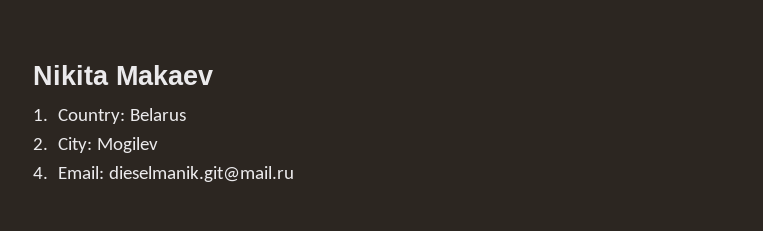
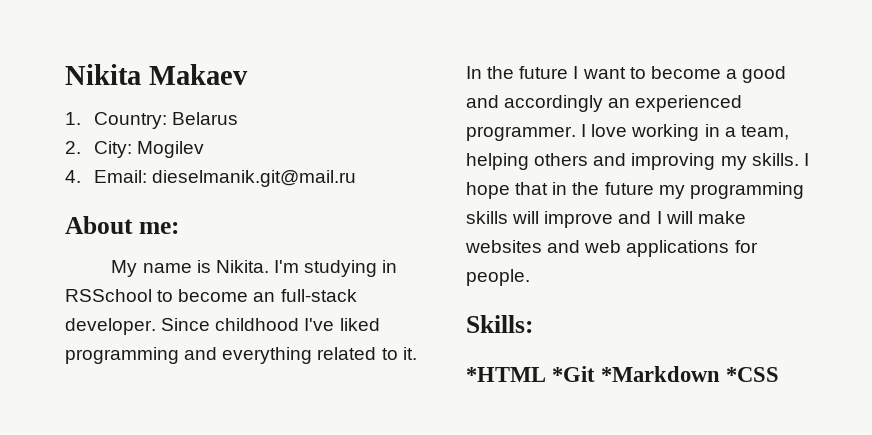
+ About me:
+ My name is Nikita. I'm studying in RSSchool to become an full-stack developer. Since childhood I've liked programming and everything related to it. In the future I want to become a good and accordingly an experienced programmer. I love working in a team, helping others and improving my skills. I hope that in the future my programming skills will improve and I will make websites and web applications for people.
+ Skills:
+ *HTML *Git *Markdown *CSS

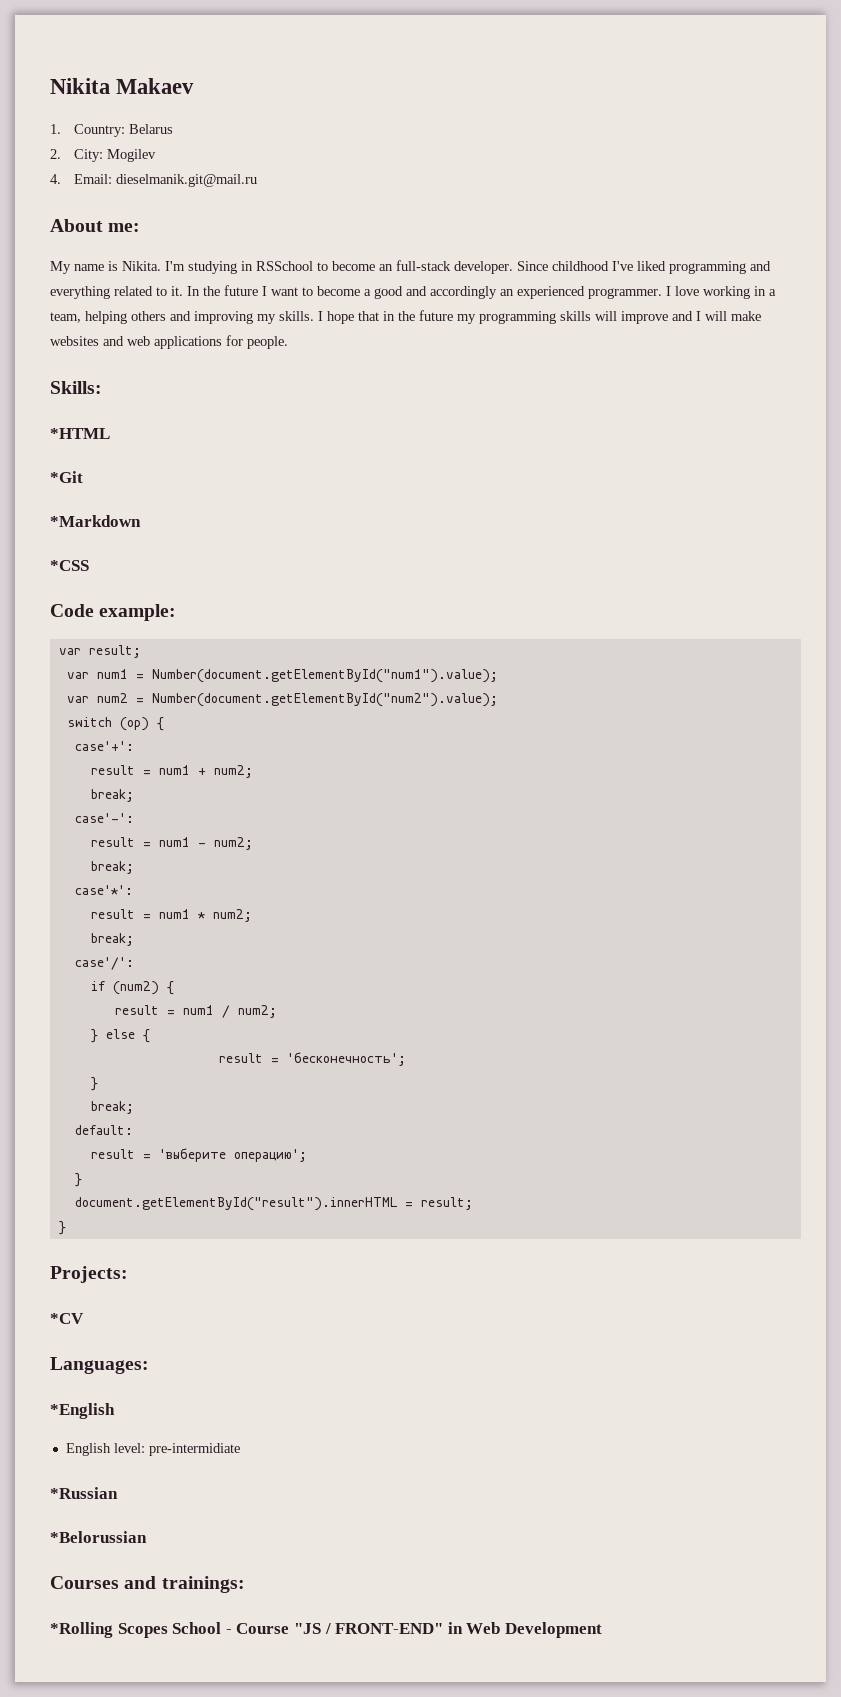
- *HTML *Git *Markdown *CSS
+ *HTML
+ *Git
+ *Markdown
+ *CSS
+ Code example:
+ var result;
+ var num1 = Number(document.getElementById("num1").value);
+ var num2 = Number(document.getElementById("num2").value);
+ switch (op) {
+ case'+':
+ result = num1 + num2;
+ break;
+ case'-':
+ result = num1 - num2;
+ break;
+ case'*':
+ result = num1 * num2;
+ break;
+ case'/':
+ if (num2) {
+ result = num1 / num2;
+ } else {
+ result = 'бесконечность';
+ }
+ break;
+ default:
+ result = 'выберите операцию';
+ }
+ document.getElementById("result").innerHTML = result;
+ }
+ Projects:
+ *CV
+ Languages:
+ *English
+ English level: pre-intermidiate
+ *Russian
+ *Belorussian
+ Courses and trainings:
+ *Rolling Scopes School - Course "JS / FRONT-END" in Web Development

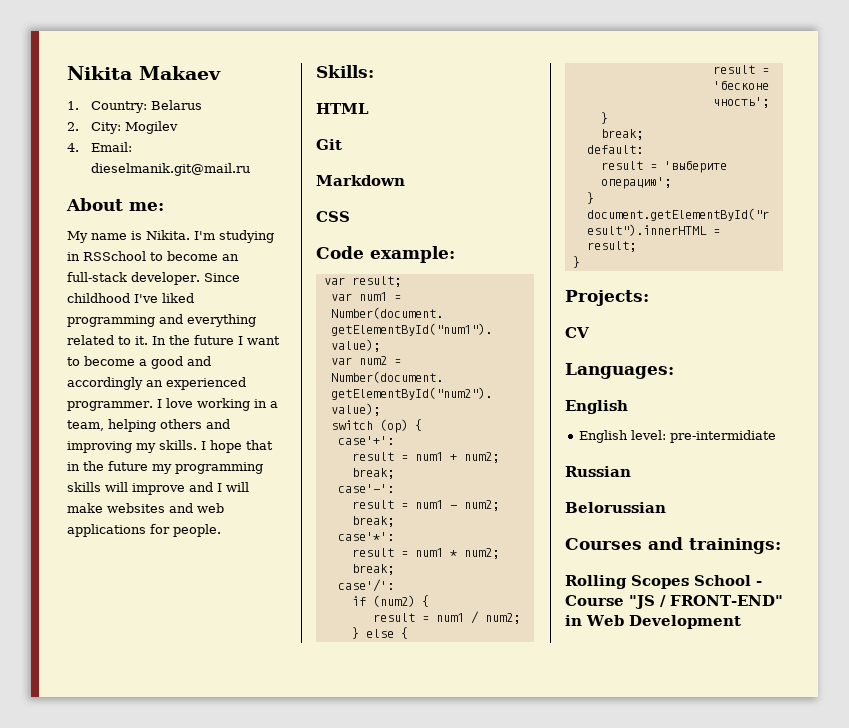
- *HTML
- *Git
- *Markdown
- *CSS
+ HTML
+ Git
+ Markdown
+ CSS
- *CV
+ CV
  Languages:
- *English
+ English
- *Russian
- *Belorussian
+ Russian
+ Belorussian
- *Rolling Scopes School - Course "JS / FRONT-END" in Web Development
+ Rolling Scopes School - Course "JS / FRONT-END" in Web Development

